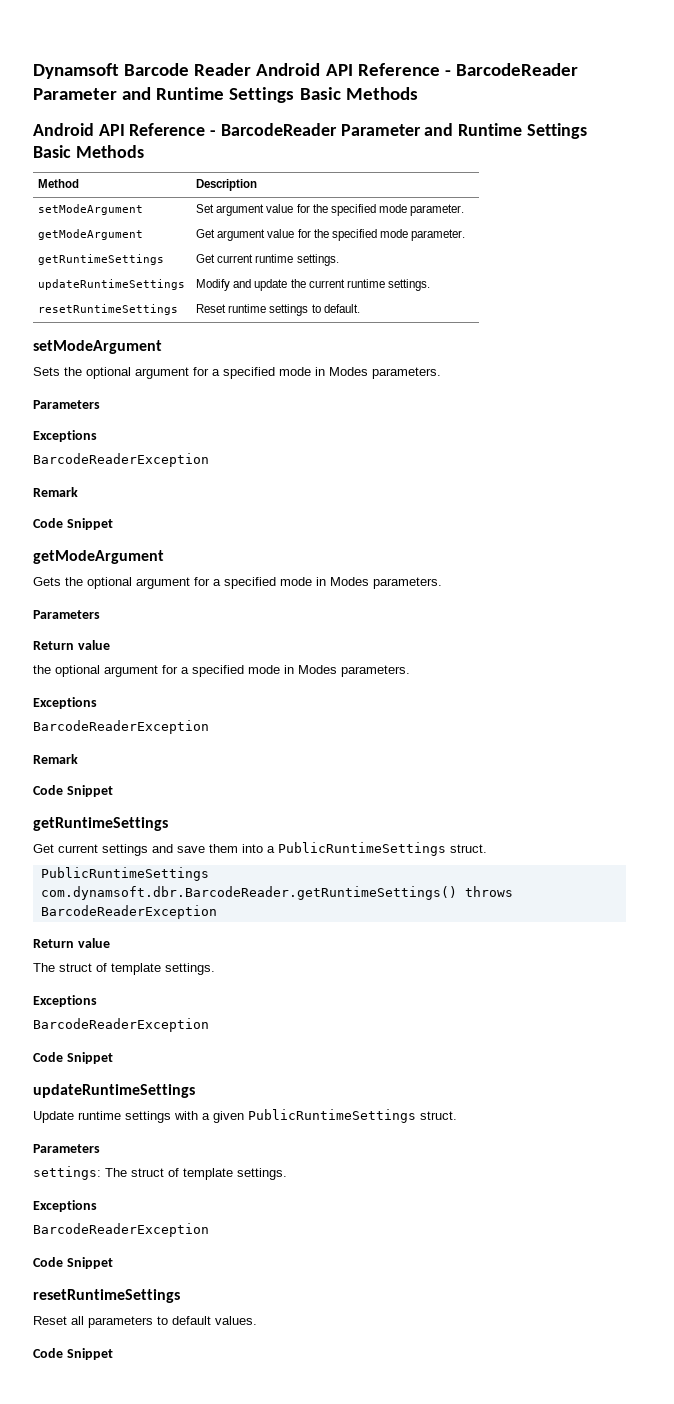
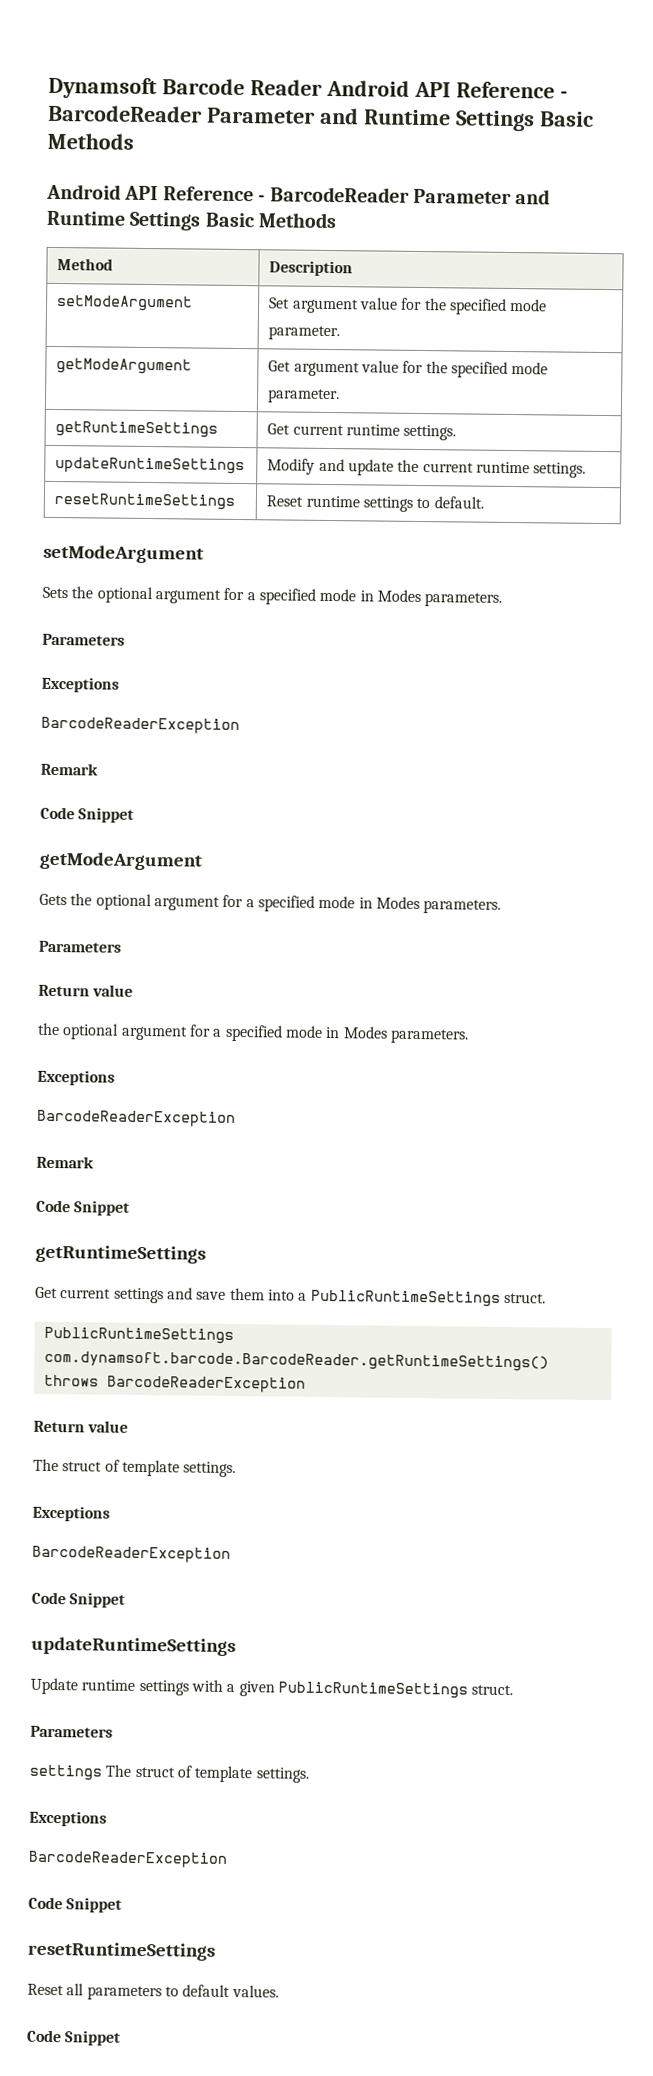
- PublicRuntimeSettings com.dynamsoft.dbr.BarcodeReader.getRuntimeSettings() throws BarcodeReaderException
+ PublicRuntimeSettings com.dynamsoft.barcode.BarcodeReader.getRuntimeSettings() throws BarcodeReaderException
- settings: The struct of template settings.
+ settings The struct of template settings.

